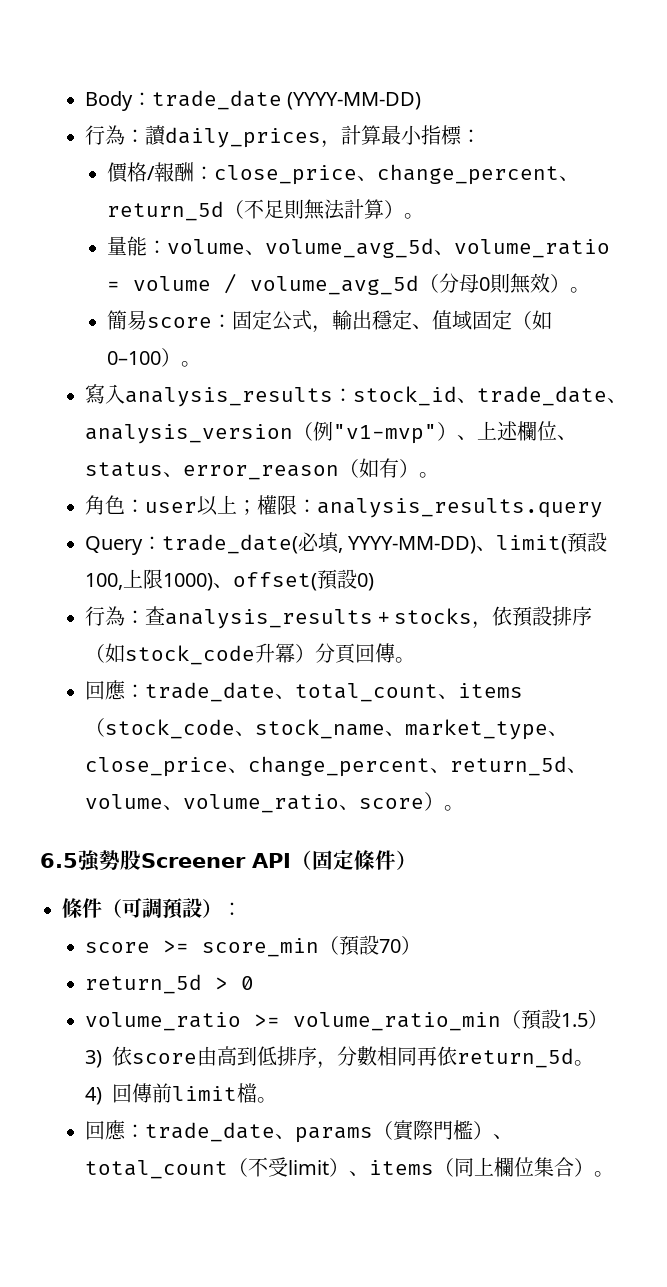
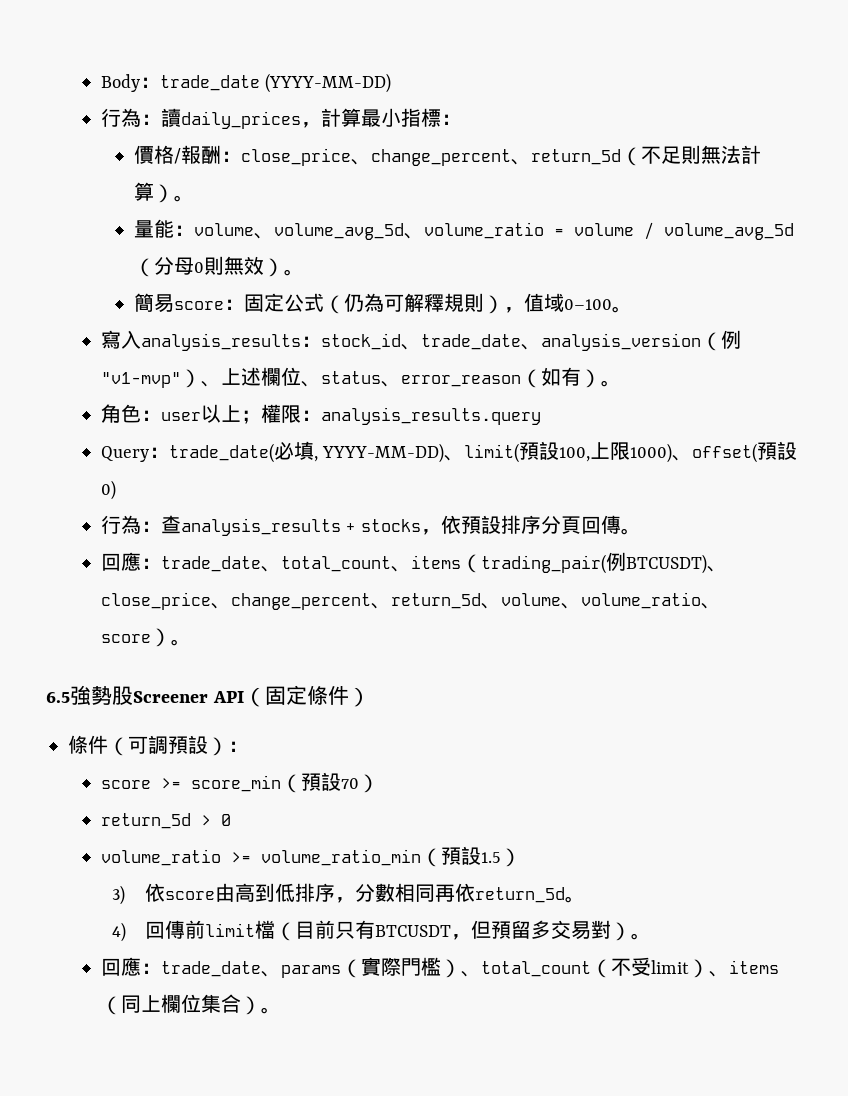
- 簡易score：固定公式，輸出穩定、值域固定（如0–100）。
+ 簡易score：固定公式（仍為可解釋規則），值域0–100。
- 行為：查analysis_results + stocks，依預設排序（如stock_code升冪）分頁回傳。
+ 行為：查analysis_results + stocks，依預設排序分頁回傳。
- 回應：trade_date、total_count、items（stock_code、stock_name、market_type、close_price、change_percent、return_5d、volume、volume_ratio、score）。
+ 回應：trade_date、total_count、items（trading_pair(例BTCUSDT)、close_price、change_percent、return_5d、volume、volume_ratio、score）。
- 4)回傳前limit檔。
+ 4)回傳前limit檔（目前只有BTCUSDT，但預留多交易對）。

